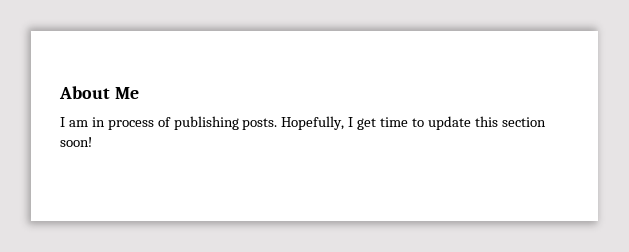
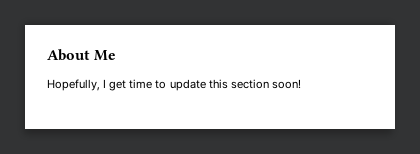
- I am in process of publishing posts.

